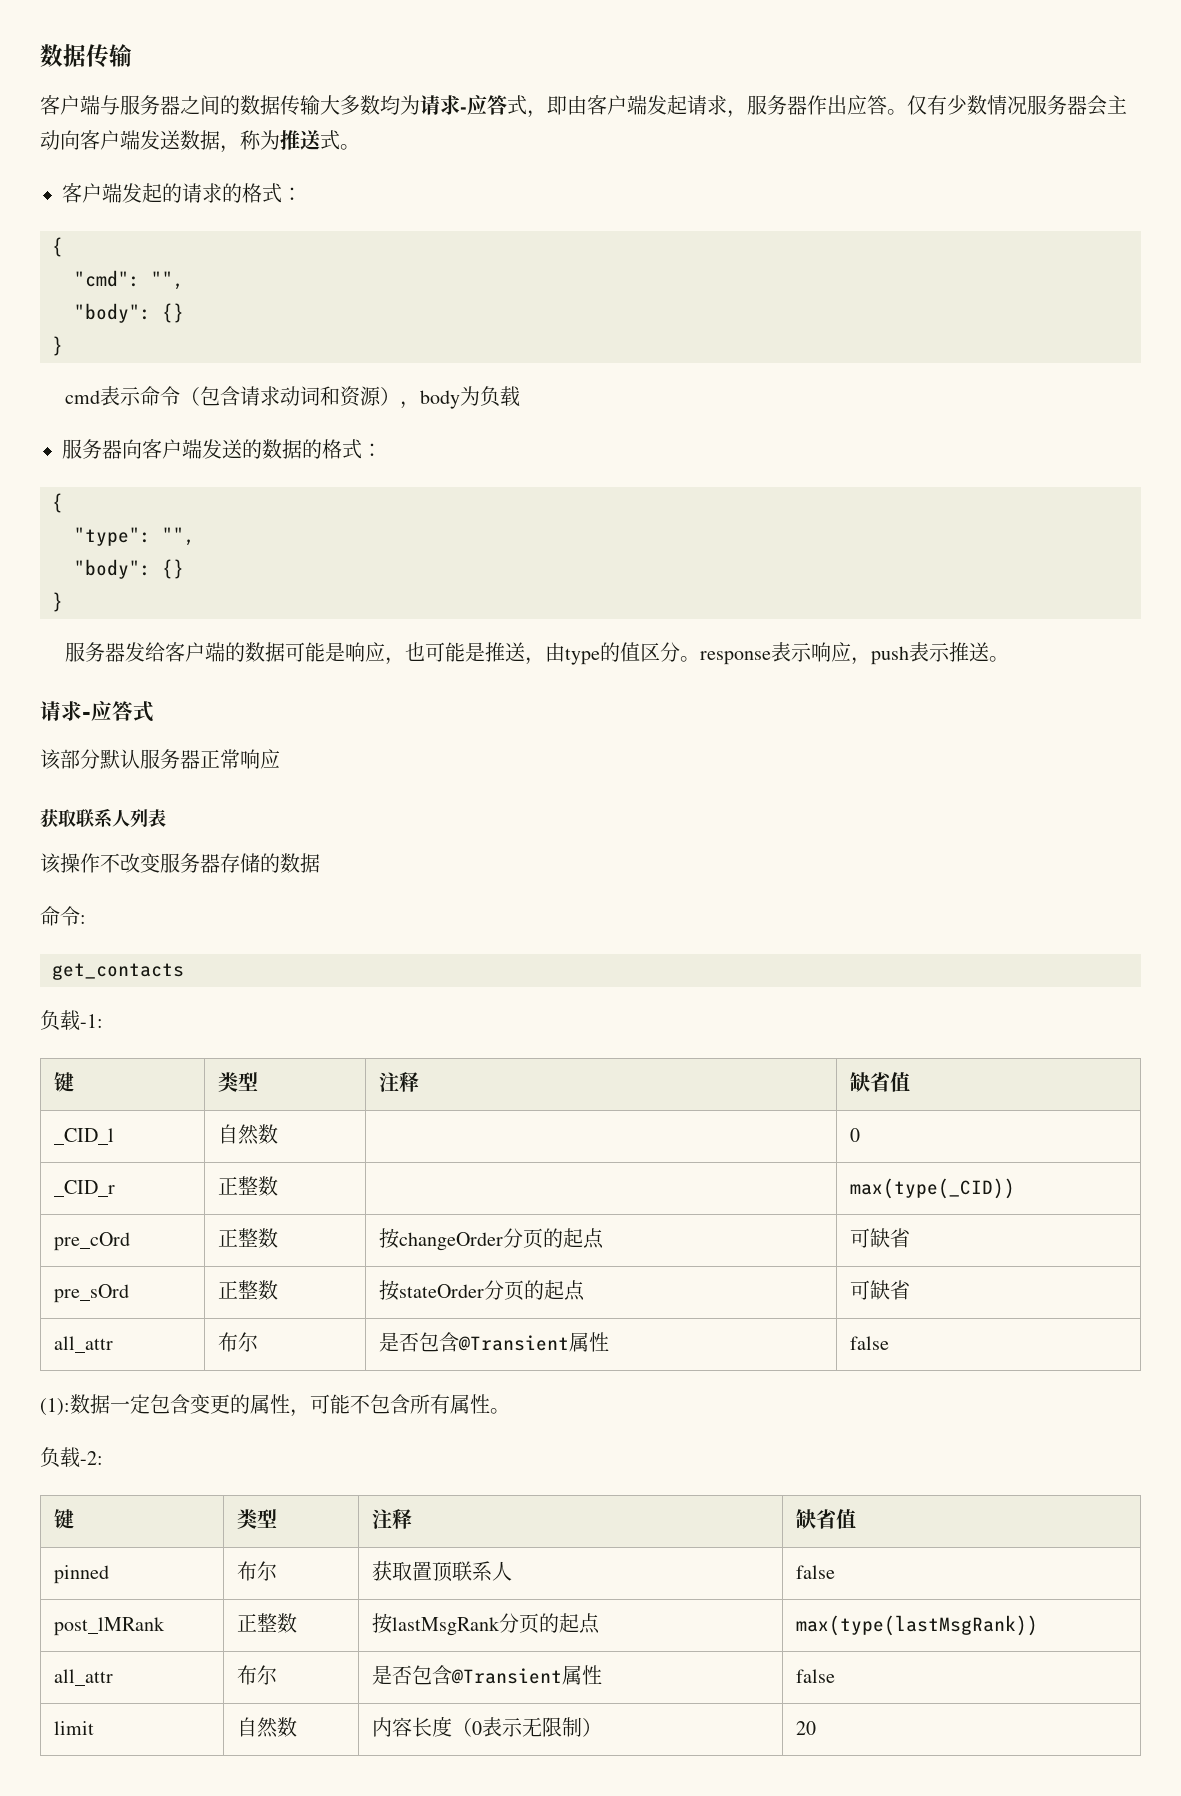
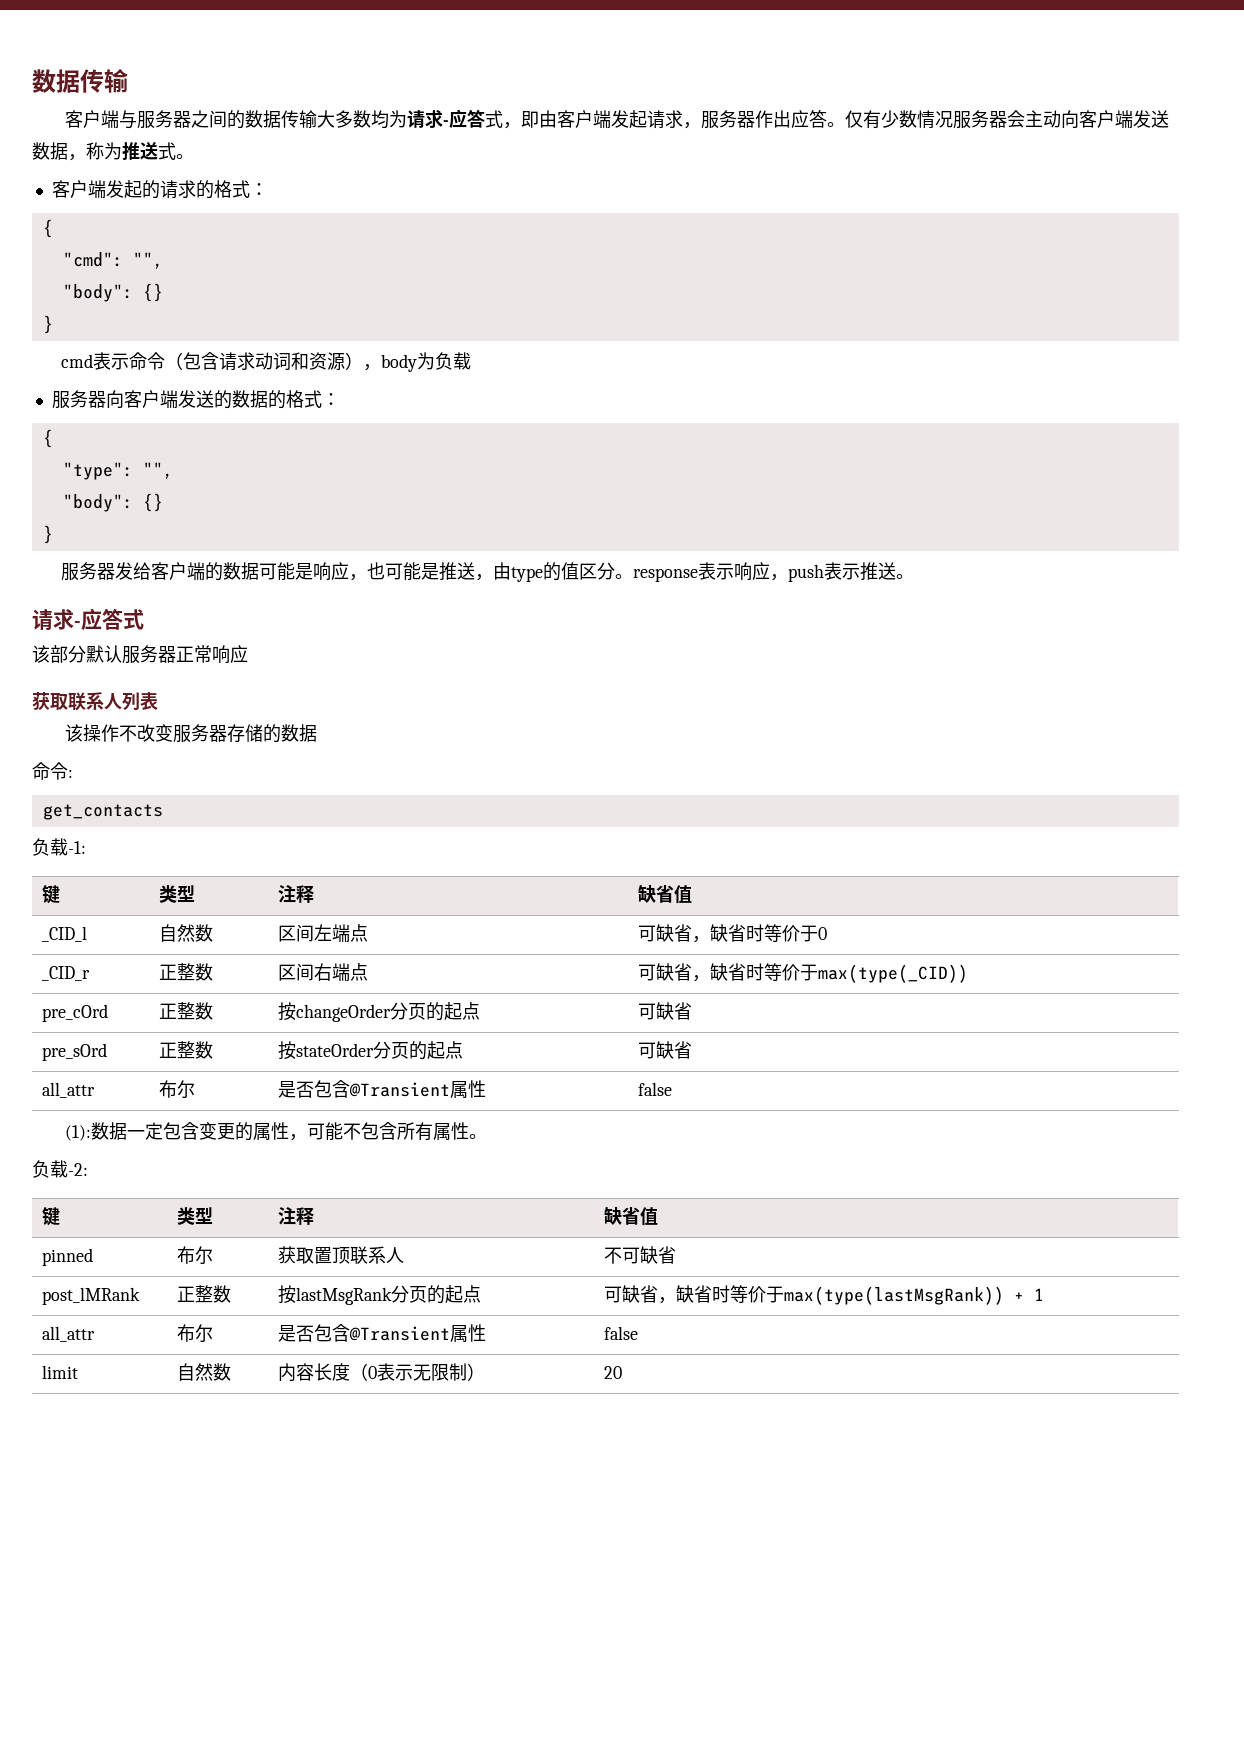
- _CID_l | 自然数 | | 0
- _CID_r | 正整数 | | max(type(_CID))
+ _CID_l | 自然数 | 区间左端点 | 可缺省，缺省时等价于0
+ _CID_r | 正整数 | 区间右端点 | 可缺省，缺省时等价于max(type(_CID))
- pinned | 布尔 | 获取置顶联系人 | false
+ pinned | 布尔 | 获取置顶联系人 | 不可缺省
- post_lMRank | 正整数 | 按lastMsgRank分页的起点 | max(type(lastMsgRank))
+ post_lMRank | 正整数 | 按lastMsgRank分页的起点 | 可缺省，缺省时等价于max(type(lastMsgRank)) + 1

